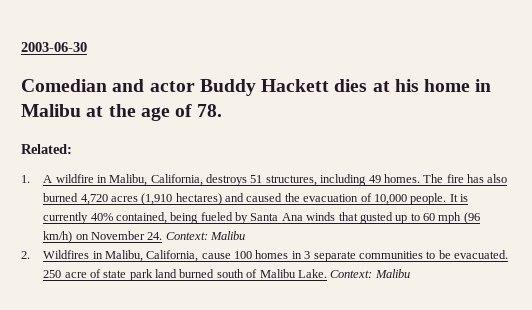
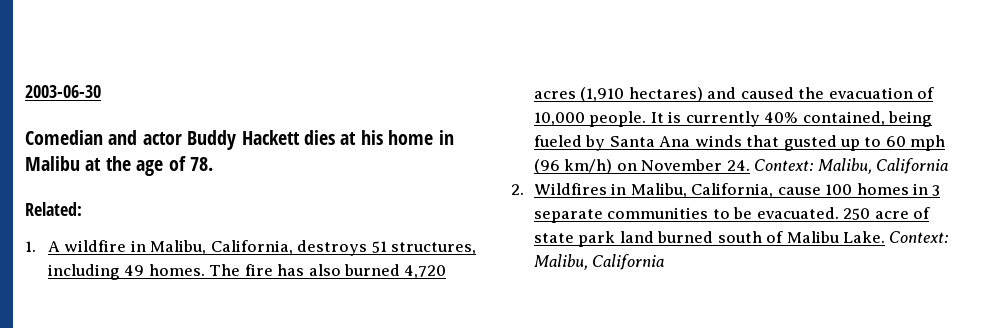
- It is currently 40% contained, being fueled by Santa Ana winds that gusted up to 60 mph (96 km/h) on November 24. Context: Malibu
+ It is currently 40% contained, being fueled by Santa Ana winds that gusted up to 60 mph (96 km/h) on November 24. Context: Malibu, California
- 250 acre of state park land burned south of Malibu Lake. Context: Malibu
+ 250 acre of state park land burned south of Malibu Lake. Context: Malibu, California

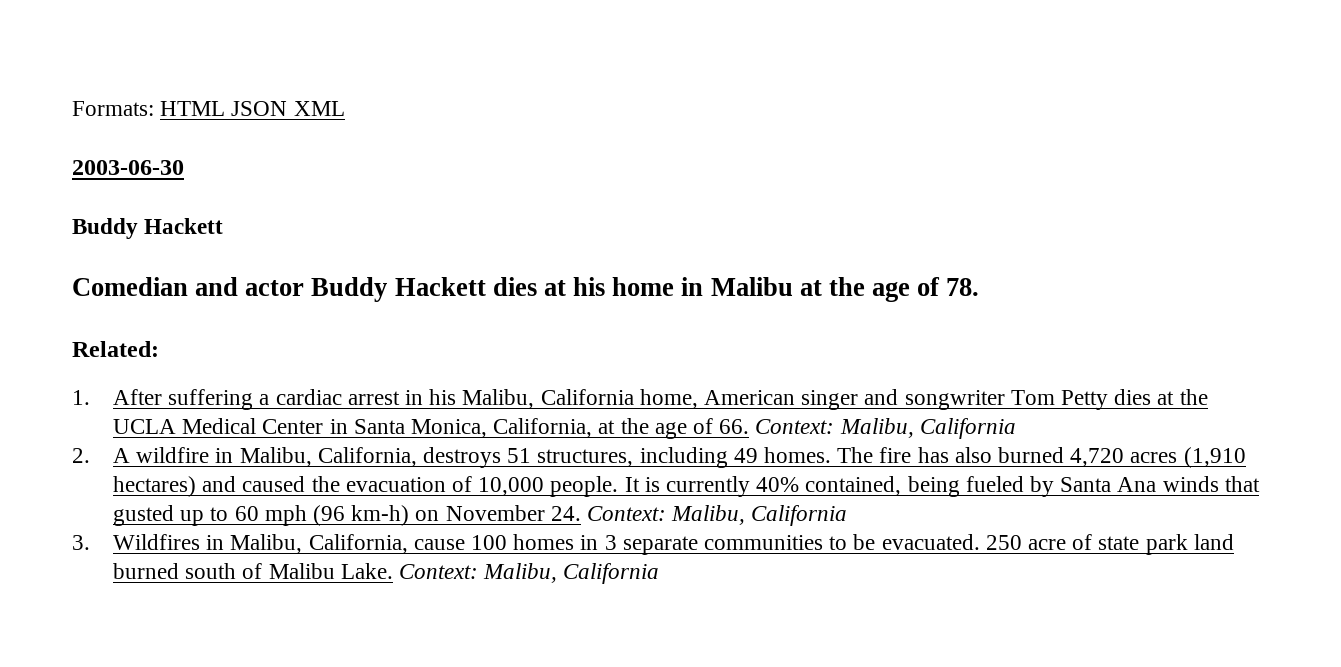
+ Formats: HTML JSON XML
  2003-06-30
+ Buddy Hackett
- 1. A wildfire in Malibu, California, destroys 51 structures, including 49 homes.
+ 1. After suffering a cardiac arrest in his Malibu, California home, American singer and songwriter Tom Petty dies at the UCLA Medical Center in Santa Monica, California, at the age of 66. Context: Malibu, California
+ 2. A wildfire in Malibu, California, destroys 51 structures, including 49 homes.
- It is currently 40% contained, being fueled by Santa Ana winds that gusted up to 60 mph (96 km/h) on November 24. Context: Malibu, California
+ It is currently 40% contained, being fueled by Santa Ana winds that gusted up to 60 mph (96 km-h) on November 24. Context: Malibu, California
- 2. Wildfires in Malibu, California, cause 100 homes in 3 separate communities to be evacuated.
+ 3. Wildfires in Malibu, California, cause 100 homes in 3 separate communities to be evacuated.

